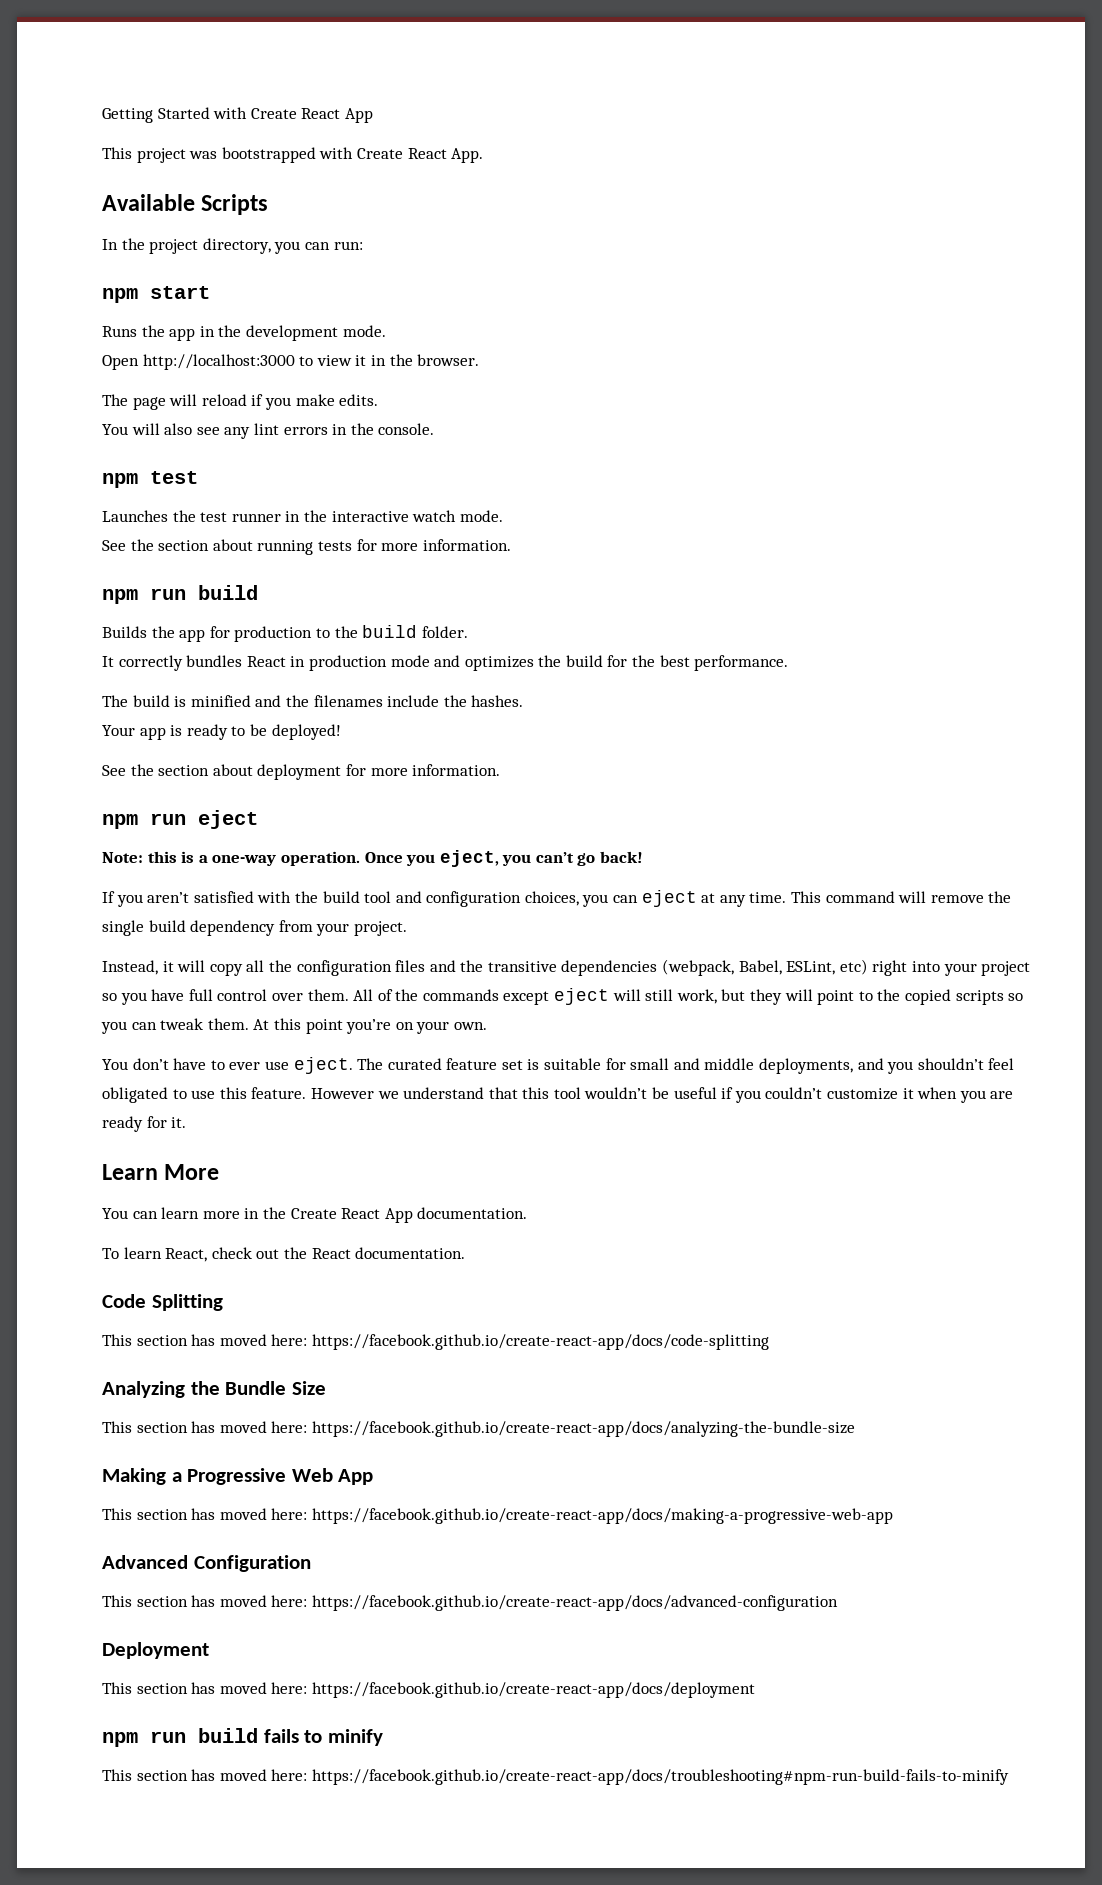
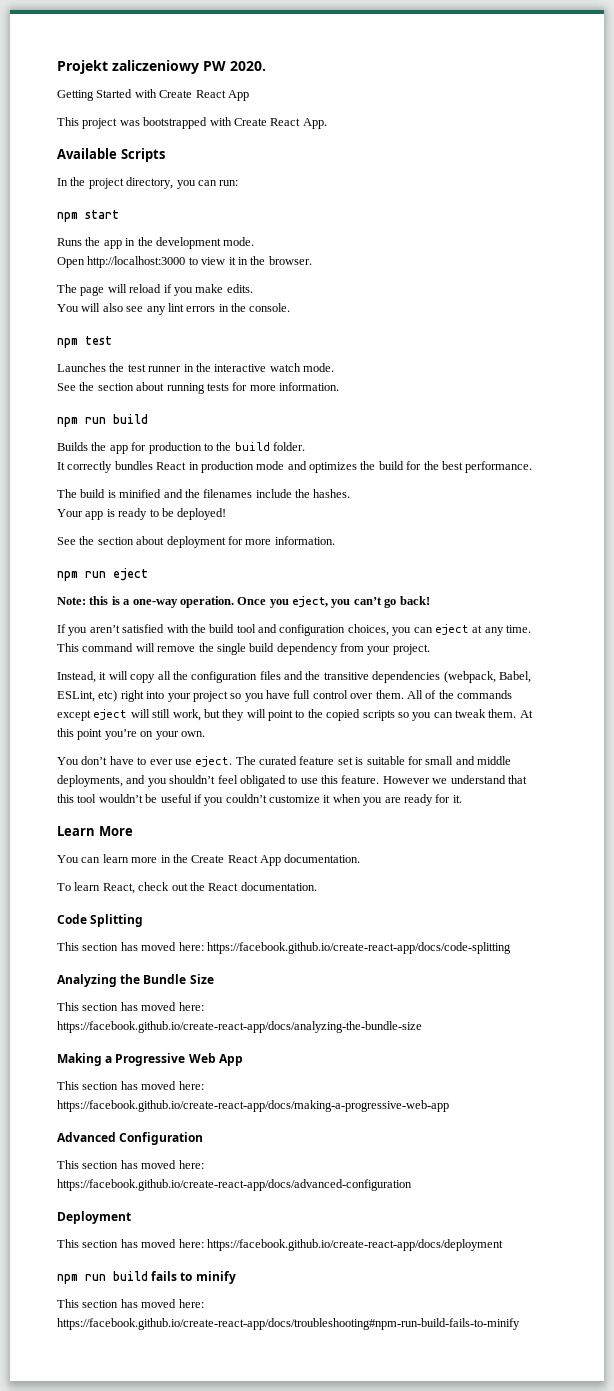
+ Projekt zaliczeniowy PW 2020.

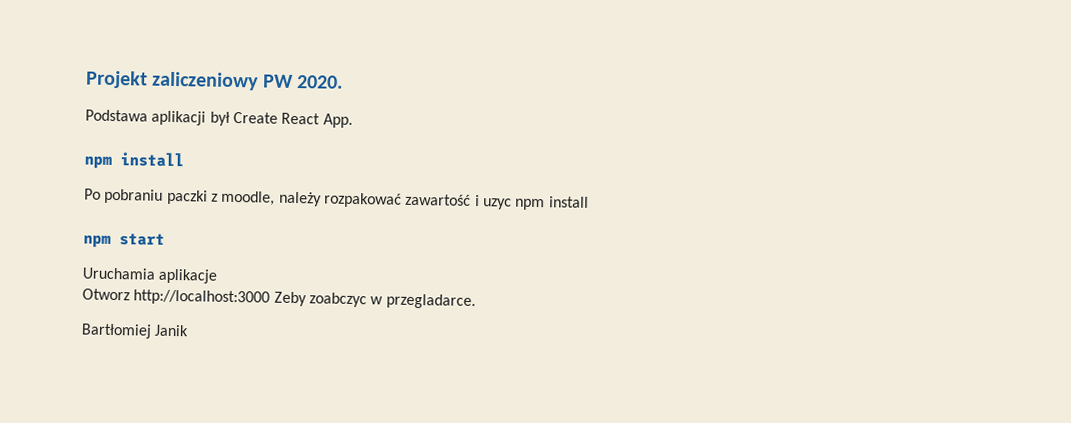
- Getting Started with Create React App
- This project was bootstrapped with Create React App.
- Available Scripts
- In the project directory, you can run:
+ Podstawa aplikacji był Create React App.
+ npm install
+ Po pobraniu paczki z moodle, należy rozpakować zawartość i uzyc npm install
  npm start
- Runs the app in the development mode.
- Open http://localhost:3000 to view it in the browser.
- The page will reload if you make edits.
- You will also see any lint errors in the console.
- npm test
- Launches the test runner in the interactive watch mode.
- See the section about running tests for more information.
- npm run build
- Builds the app for production to the build folder.
- It correctly bundles React in production mode and optimizes the build for the best performance.
- The build is minified and the filenames include the hashes.
- Your app is ready to be deployed!
- See the section about deployment for more information.
- npm run eject
- Note: this is a one-way operation. Once you eject, you can’t go back!
- If you aren’t satisfied with the build tool and configuration choices, you can eject at any time. This command will remove the single build dependency from your project.
- Instead, it will copy all the configuration files and the transitive dependencies (webpack, Babel, ESLint, etc) right into your project so you have full control over them. All of the commands except eject will still work, but they will point to the copied scripts so you can tweak them. At this point you’re on your own.
- You don’t have to ever use eject. The curated feature set is suitable for small and middle deployments, and you shouldn’t feel obligated to use this feature. However we understand that this tool wouldn’t be useful if you couldn’t customize it when you are ready for it.
- Learn More
- You can learn more in the Create React App documentation.
- To learn React, check out the React documentation.
- Code Splitting
- This section has moved here: https://facebook.github.io/create-react-app/docs/code-splitting
- Analyzing the Bundle Size
- This section has moved here: https://facebook.github.io/create-react-app/docs/analyzing-the-bundle-size
- Making a Progressive Web App
- This section has moved here: https://facebook.github.io/create-react-app/docs/making-a-progressive-web-app
- Advanced Configuration
- This section has moved here: https://facebook.github.io/create-react-app/docs/advanced-configuration
- Deployment
- This section has moved here: https://facebook.github.io/create-react-app/docs/deployment
- npm run build fails to minify
- This section has moved here: https://facebook.github.io/create-react-app/docs/troubleshooting#npm-run-build-fails-to-minify
+ Uruchamia aplikacje
+ Otworz http://localhost:3000 Zeby zoabczyc w przegladarce.
+ Bartłomiej Janik

